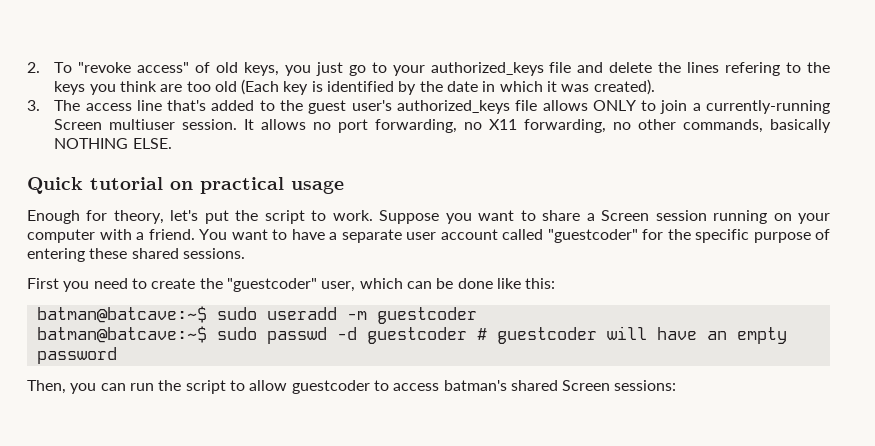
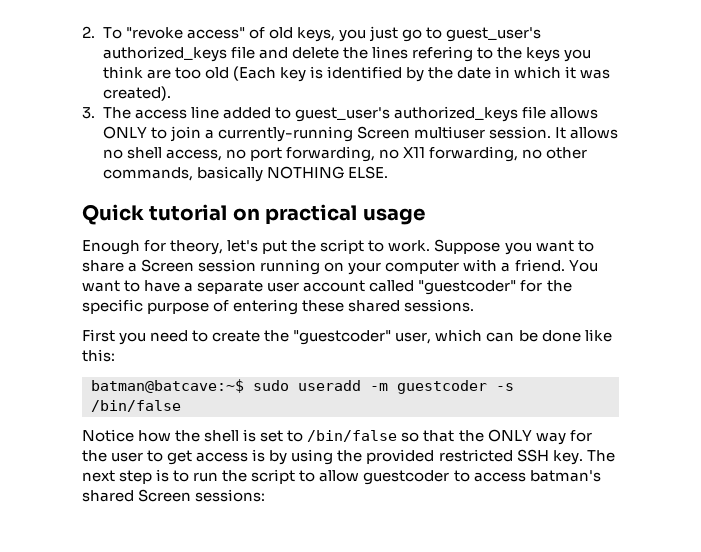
- 2. To "revoke access" of old keys, you just go to your authorized_keys file and delete the lines refering to the keys you think are too old (Each key is identified by the date in which it was created).
+ 2. To "revoke access" of old keys, you just go to guest_user's authorized_keys file and delete the lines refering to the keys you think are too old (Each key is identified by the date in which it was created).
- 3. The access line that's added to the guest user's authorized_keys file allows ONLY to join a currently-running Screen multiuser session.
+ 3. The access line added to guest_user's authorized_keys file allows ONLY to join a currently-running Screen multiuser session.
- It allows no port forwarding, no X11 forwarding, no other commands, basically NOTHING ELSE.
+ It allows no shell access, no port forwarding, no X11 forwarding, no other commands, basically NOTHING ELSE.
- batman@batcave:~$ sudo useradd -m guestcoder
- batman@batcave:~$ sudo passwd -d guestcoder # guestcoder will have an empty password
- Then, you can run the script to allow guestcoder to access batman's shared Screen sessions:
+ batman@batcave:~$ sudo useradd -m guestcoder -s /bin/false
+ Notice how the shell is set to /bin/false so that the ONLY way for the user to get access is by using the provided restricted SSH key. The next step is to run the script to allow guestcoder to access batman's shared Screen sessions:

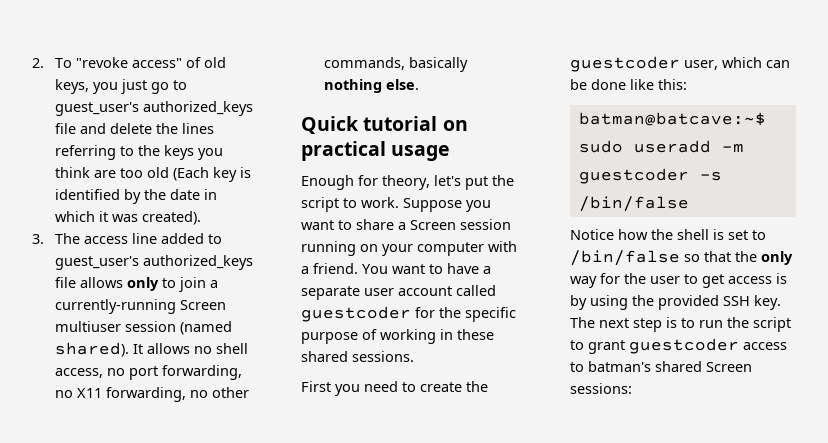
- 2. To "revoke access" of old keys, you just go to guest_user's authorized_keys file and delete the lines refering to the keys you think are too old (Each key is identified by the date in which it was created).
+ 2. To "revoke access" of old keys, you just go to guest_user's authorized_keys file and delete the lines referring to the keys you think are too old (Each key is identified by the date in which it was created).
- 3. The access line added to guest_user's authorized_keys file allows ONLY to join a currently-running Screen multiuser session.
+ 3. The access line added to guest_user's authorized_keys file allows only to join a currently-running Screen multiuser session (named shared).
- It allows no shell access, no port forwarding, no X11 forwarding, no other commands, basically NOTHING ELSE.
+ It allows no shell access, no port forwarding, no X11 forwarding, no other commands, basically nothing else.
- You want to have a separate user account called "guestcoder" for the specific purpose of entering these shared sessions.
+ You want to have a separate user account called guestcoder for the specific purpose of working in these shared sessions.
- First you need to create the "guestcoder" user, which can be done like this:
+ First you need to create the guestcoder user, which can be done like this:
- Notice how the shell is set to /bin/false so that the ONLY way for the user to get access is by using the provided restricted SSH key.
+ Notice how the shell is set to /bin/false so that the only way for the user to get access is by using the provided SSH key.
- The next step is to run the script to allow guestcoder to access batman's shared Screen sessions:
+ The next step is to run the script to grant guestcoder access to batman's shared Screen sessions:

